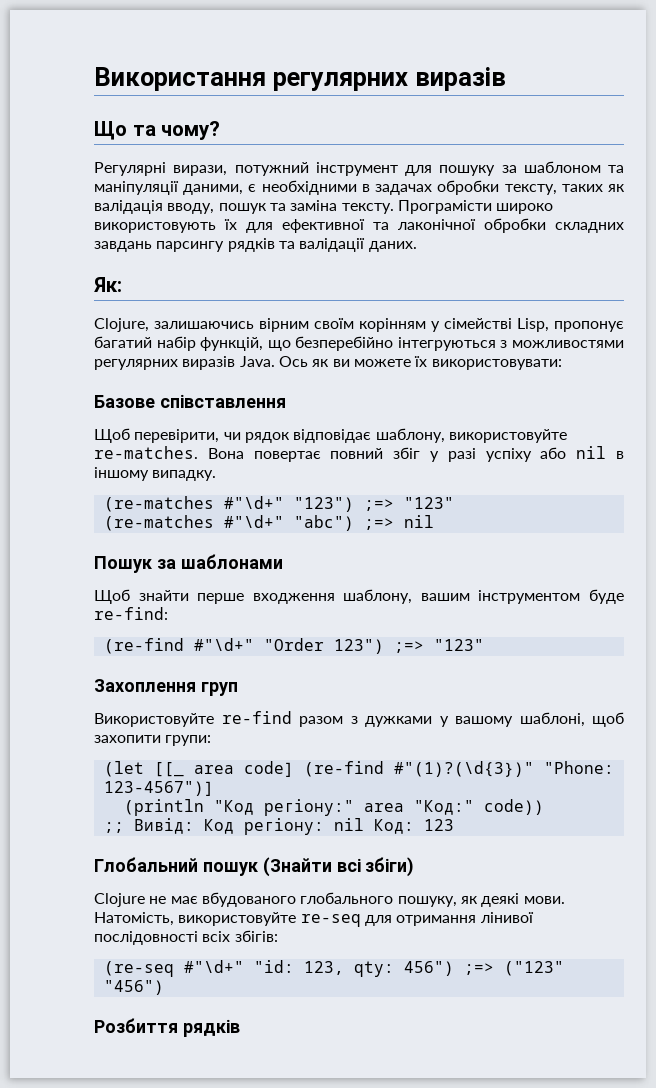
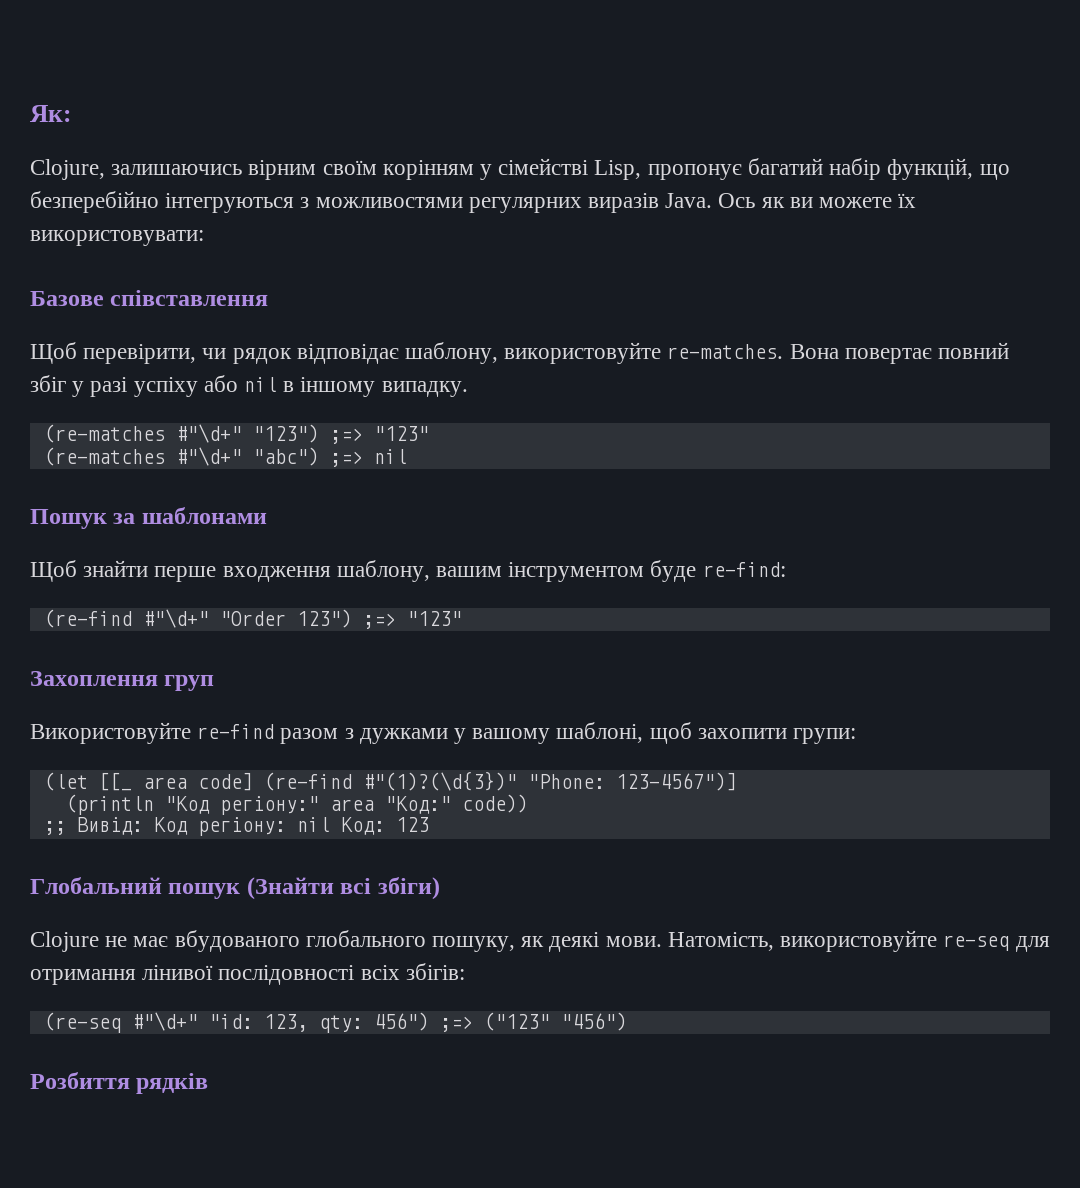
- Використання регулярних виразів
- Що та чому?
- Регулярні вирази, потужний інструмент для пошуку за шаблоном та маніпуляції даними, є необхідними в задачах обробки тексту, таких як валідація вводу, пошук та заміна тексту. Програмісти широко використовують їх для ефективної та лаконічної обробки складних завдань парсингу рядків та валідації даних.

